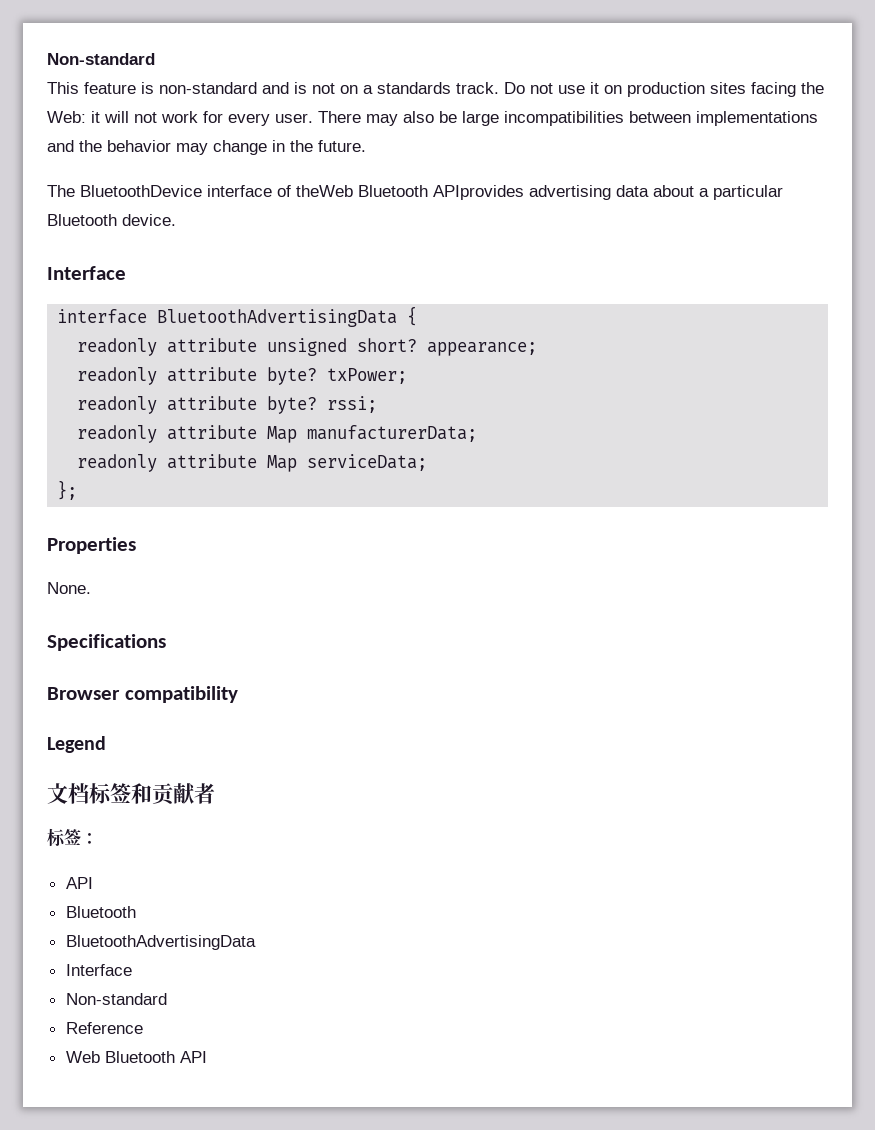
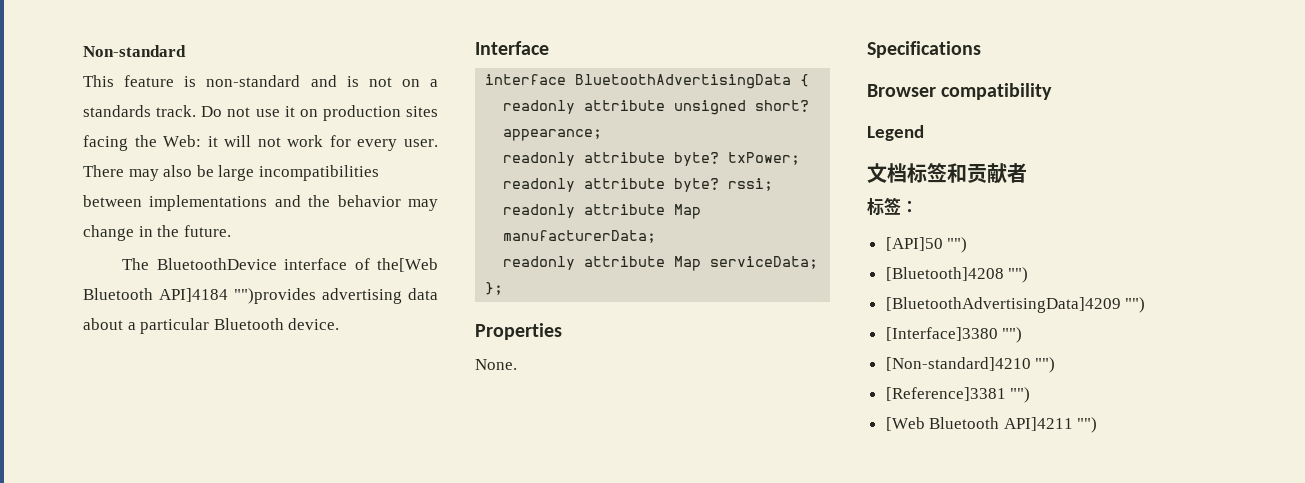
- The BluetoothDevice interface of theWeb Bluetooth APIprovides advertising data about a particular Bluetooth device.
+ The BluetoothDevice interface of the[Web Bluetooth API]4184 "")provides advertising data about a particular Bluetooth device.
  标签：
- API
- Bluetooth
- BluetoothAdvertisingData
- Interface
- Non-standard
- Reference
- Web Bluetooth API
+ [API]50 "")
+ [Bluetooth]4208 "")
+ [BluetoothAdvertisingData]4209 "")
+ [Interface]3380 "")
+ [Non-standard]4210 "")
+ [Reference]3381 "")
+ [Web Bluetooth API]4211 "")

